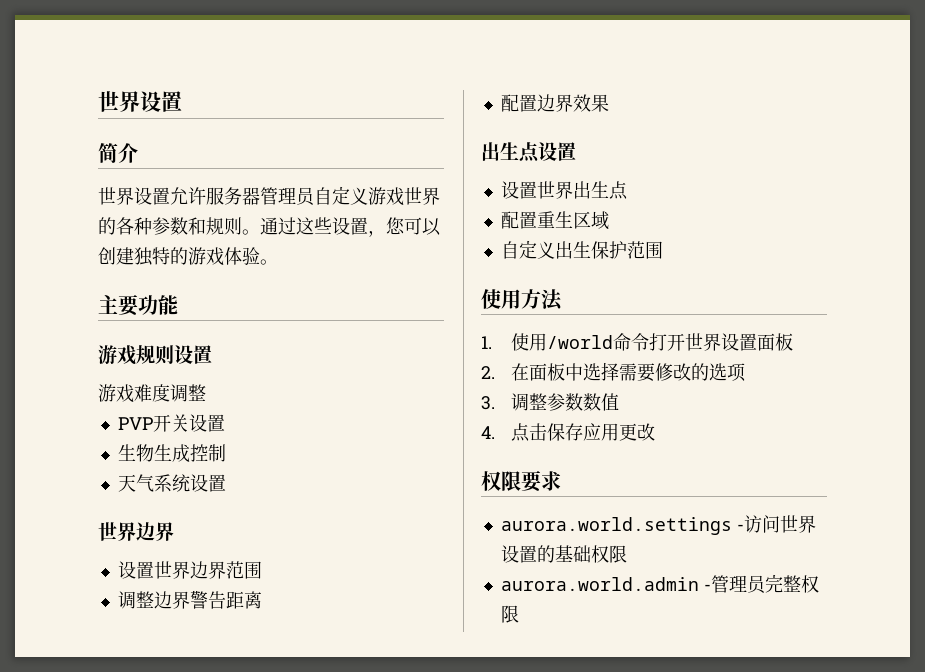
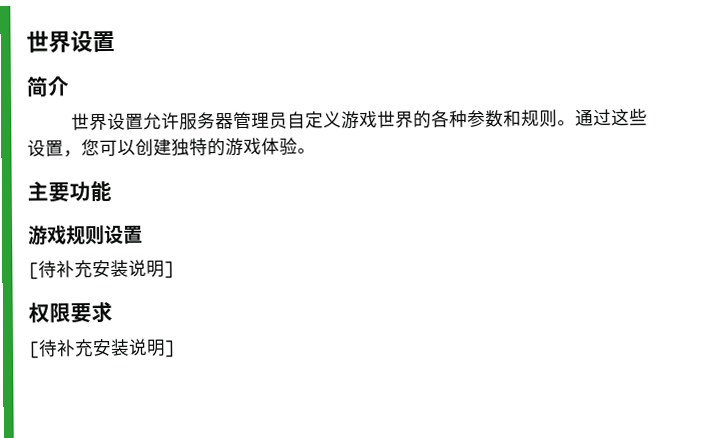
  游戏规则设置
- 游戏难度调整
- PVP开关设置
- 生物生成控制
- 天气系统设置
- 世界边界
- 设置世界边界范围
- 调整边界警告距离
- 配置边界效果
- 出生点设置
- 设置世界出生点
- 配置重生区域
- 自定义出生保护范围
- 使用方法
- 1.使用/world命令打开世界设置面板
- 2.在面板中选择需要修改的选项
- 3.调整参数数值
- 4.点击保存应用更改
+ [待补充安装说明]
  权限要求
- aurora.world.settings -访问世界设置的基础权限
- aurora.world.admin -管理员完整权限
+ [待补充安装说明]

